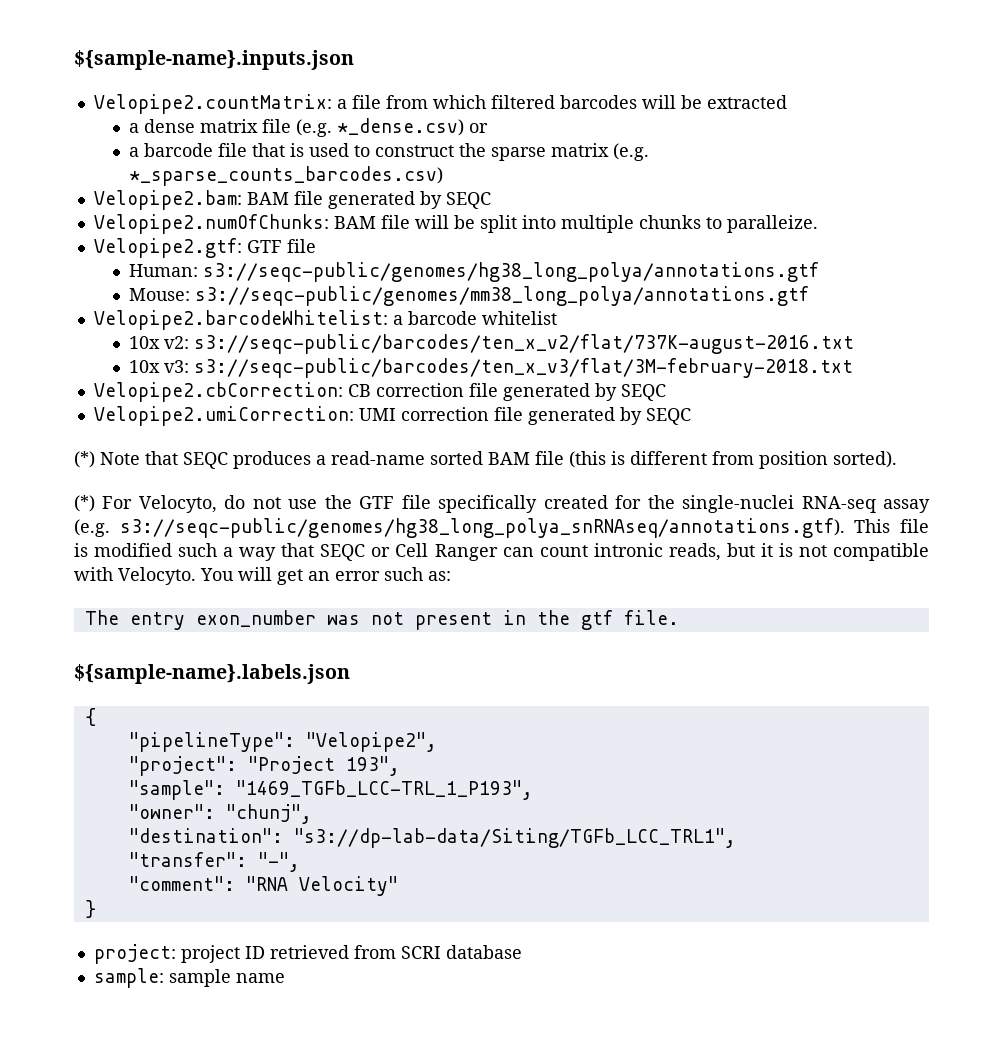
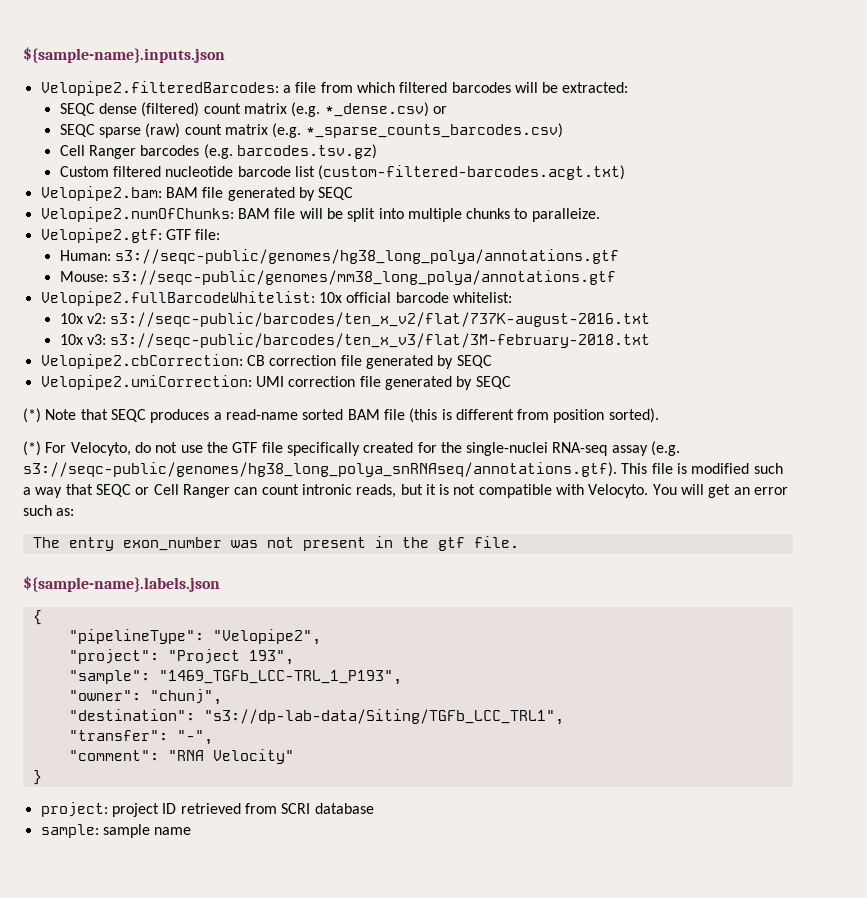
- Velopipe2.countMatrix: a file from which filtered barcodes will be extracted
- a dense matrix file (e.g. *_dense.csv) or
- a barcode file that is used to construct the sparse matrix (e.g. *_sparse_counts_barcodes.csv)
+ Velopipe2.filteredBarcodes: a file from which filtered barcodes will be extracted:
+ SEQC dense (filtered) count matrix (e.g. *_dense.csv) or
+ SEQC sparse (raw) count matrix (e.g. *_sparse_counts_barcodes.csv)
+ Cell Ranger barcodes (e.g. barcodes.tsv.gz)
+ Custom filtered nucleotide barcode list (custom-filtered-barcodes.acgt.txt)
- Velopipe2.gtf: GTF file
+ Velopipe2.gtf: GTF file:
- Velopipe2.barcodeWhitelist: a barcode whitelist
+ Velopipe2.fullBarcodeWhitelist: 10x official barcode whitelist:

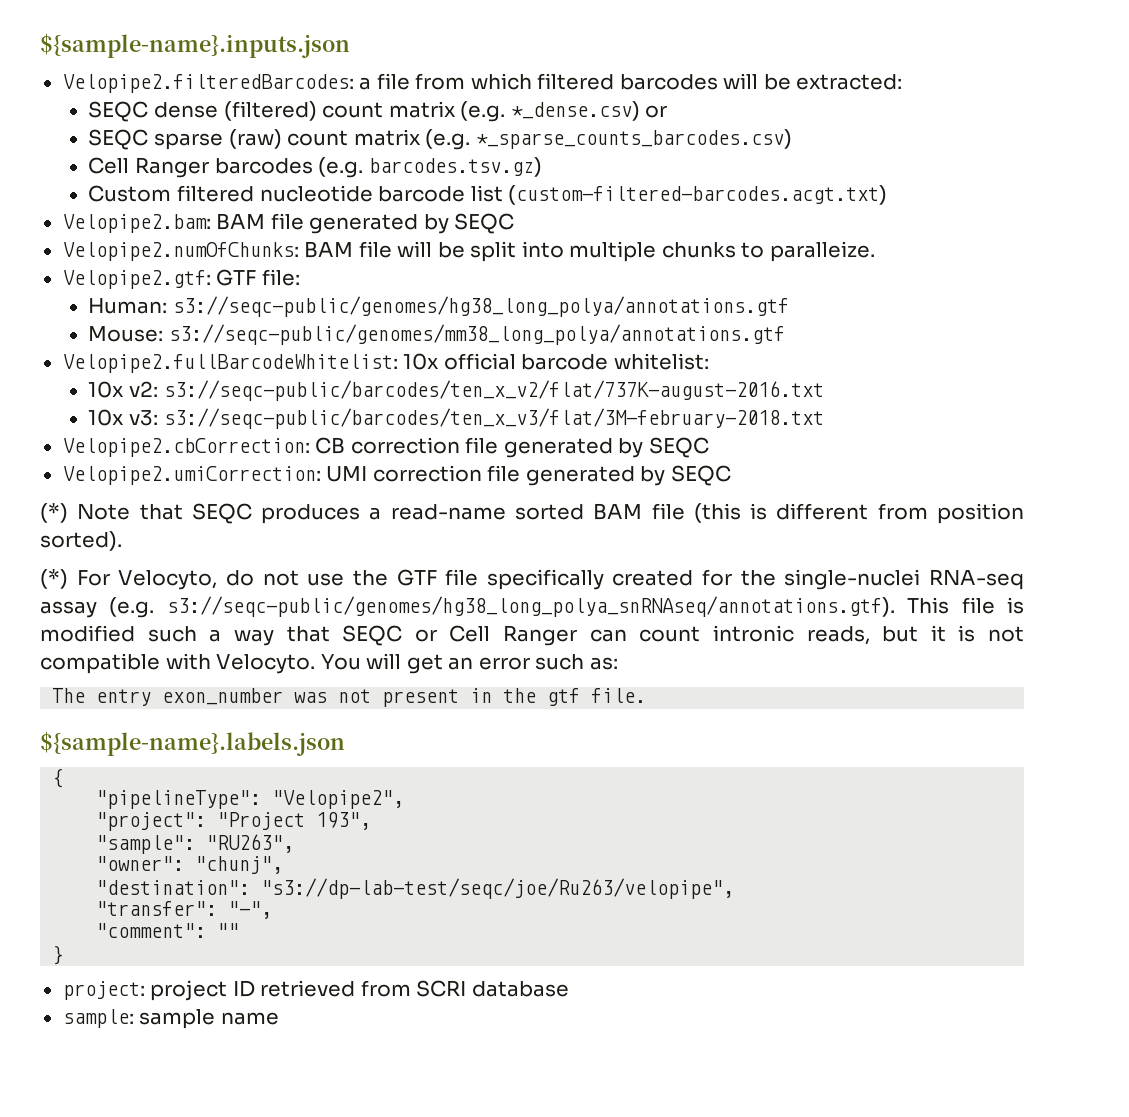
- "sample": "1469_TGFb_LCC-TRL_1_P193",
+ "sample": "RU263",
- "destination": "s3://dp-lab-data/Siting/TGFb_LCC_TRL1",
+ "destination": "s3://dp-lab-test/seqc/joe/Ru263/velopipe",
- "comment": "RNA Velocity"
+ "comment": ""

